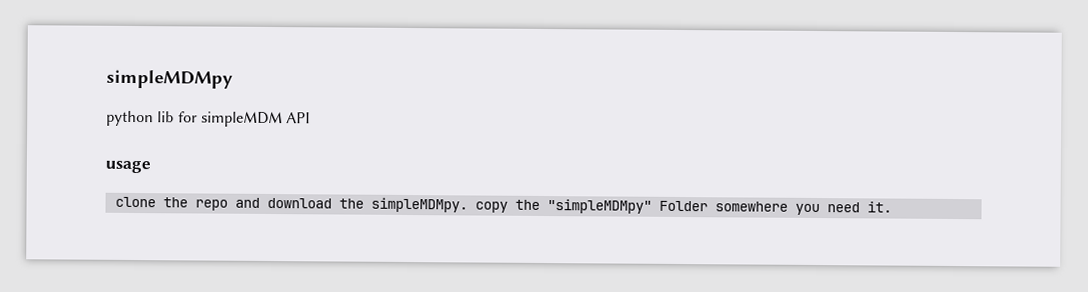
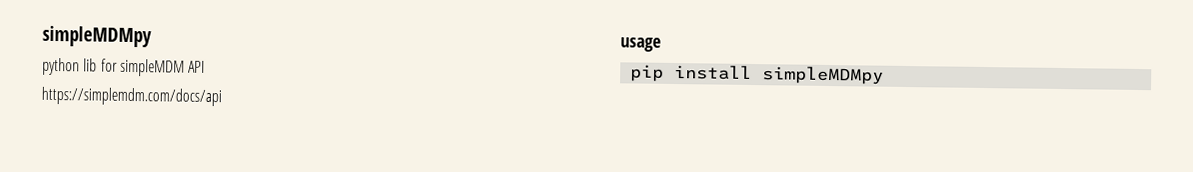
+ https://simplemdm.com/docs/api
- clone the repo and download the simpleMDMpy. copy the "simpleMDMpy" Folder somewhere you need it.
+ pip install simpleMDMpy

